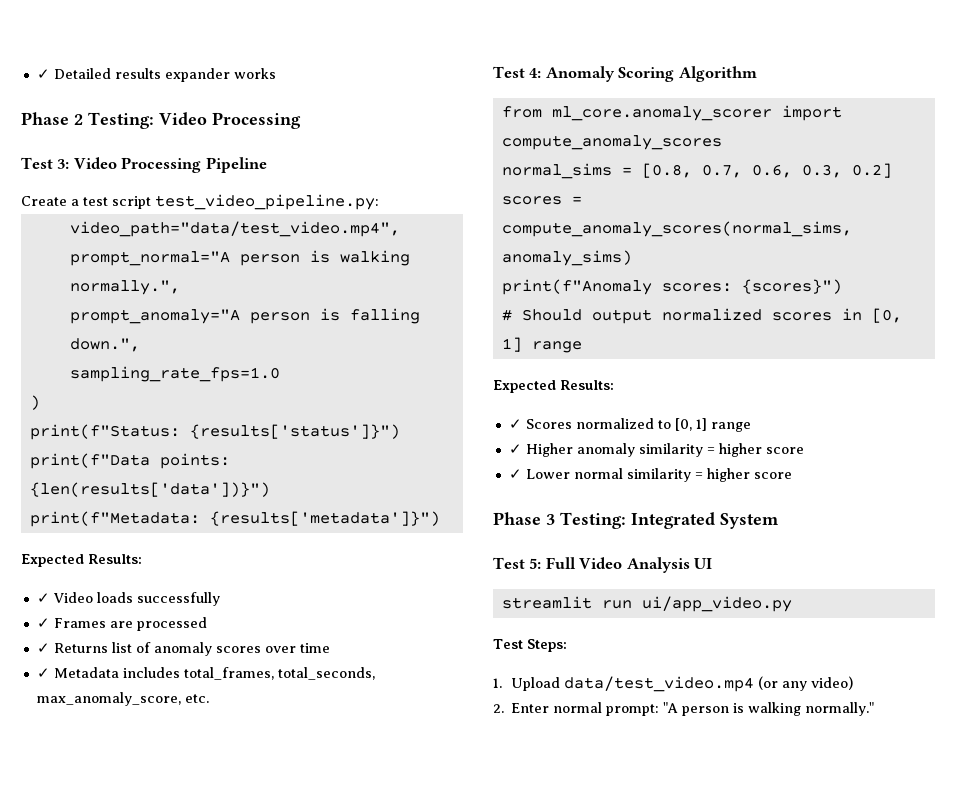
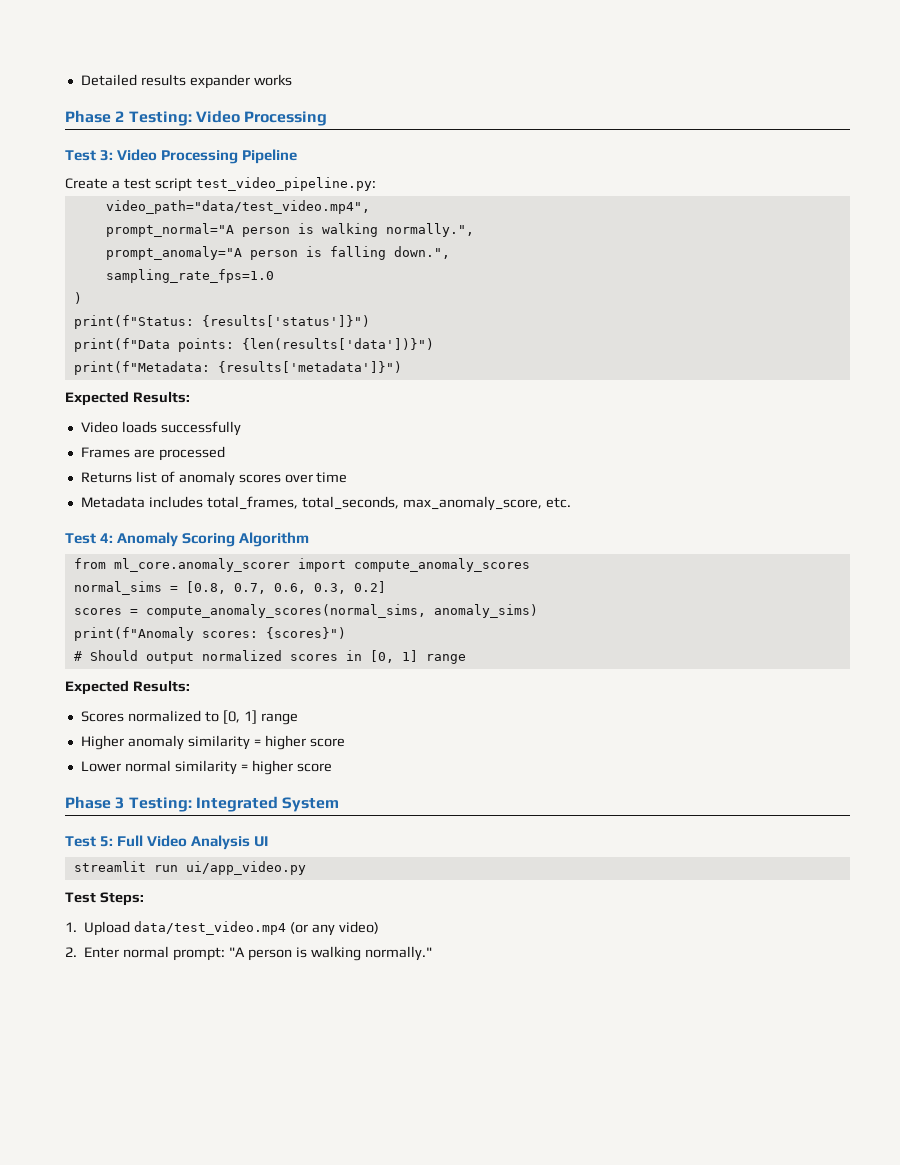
- ✓ Detailed results expander works
+ Detailed results expander works
- ✓ Video loads successfully
+ Video loads successfully
- ✓ Frames are processed
+ Frames are processed
- ✓ Returns list of anomaly scores over time
+ Returns list of anomaly scores over time
- ✓ Metadata includes total_frames, total_seconds, max_anomaly_score, etc.
+ Metadata includes total_frames, total_seconds, max_anomaly_score, etc.
- ✓ Scores normalized to [0, 1] range
+ Scores normalized to [0, 1] range
- ✓ Higher anomaly similarity = higher score
+ Higher anomaly similarity = higher score
- ✓ Lower normal similarity = higher score
+ Lower normal similarity = higher score

